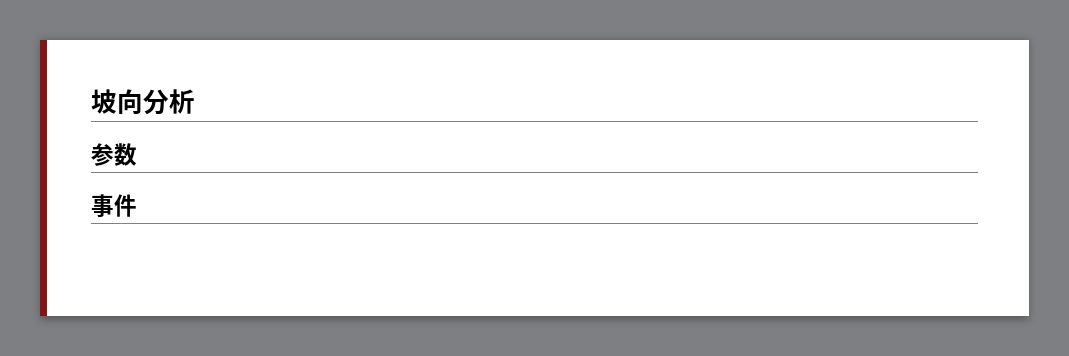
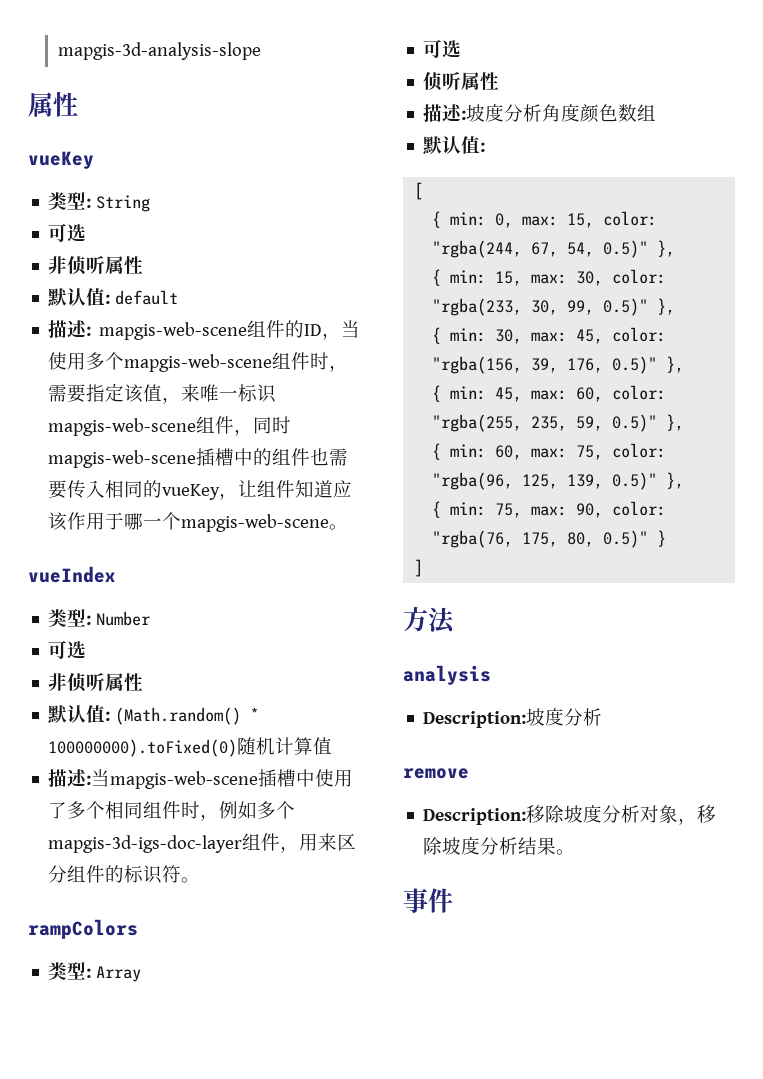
- 坡向分析
- 参数
+ mapgis-3d-analysis-slope
+ 属性
+ vueKey
+ 类型: String
+ 可选
+ 非侦听属性
+ 默认值: default
+ 描述: mapgis-web-scene组件的ID，当使用多个mapgis-web-scene组件时，需要指定该值，来唯一标识mapgis-web-scene组件，同时mapgis-web-scene插槽中的组件也需要传入相同的vueKey，让组件知道应该作用于哪一个mapgis-web-scene。
+ vueIndex
+ 类型: Number
+ 可选
+ 非侦听属性
+ 默认值: (Math.random() * 100000000).toFixed(0)随机计算值
+ 描述:当mapgis-web-scene插槽中使用了多个相同组件时，例如多个mapgis-3d-igs-doc-layer组件，用来区分组件的标识符。
+ rampColors
+ 类型: Array
+ 可选
+ 侦听属性
+ 描述:坡度分析角度颜色数组
+ 默认值:
+ [
+ { min: 0, max: 15, color: "rgba(244, 67, 54, 0.5)" },
+ { min: 15, max: 30, color: "rgba(233, 30, 99, 0.5)" },
+ { min: 30, max: 45, color: "rgba(156, 39, 176, 0.5)" },
+ { min: 45, max: 60, color: "rgba(255, 235, 59, 0.5)" },
+ { min: 60, max: 75, color: "rgba(96, 125, 139, 0.5)" },
+ { min: 75, max: 90, color: "rgba(76, 175, 80, 0.5)" }
+ ]
+ 方法
+ analysis
+ Description:坡度分析
+ remove
+ Description:移除坡度分析对象，移除坡度分析结果。

